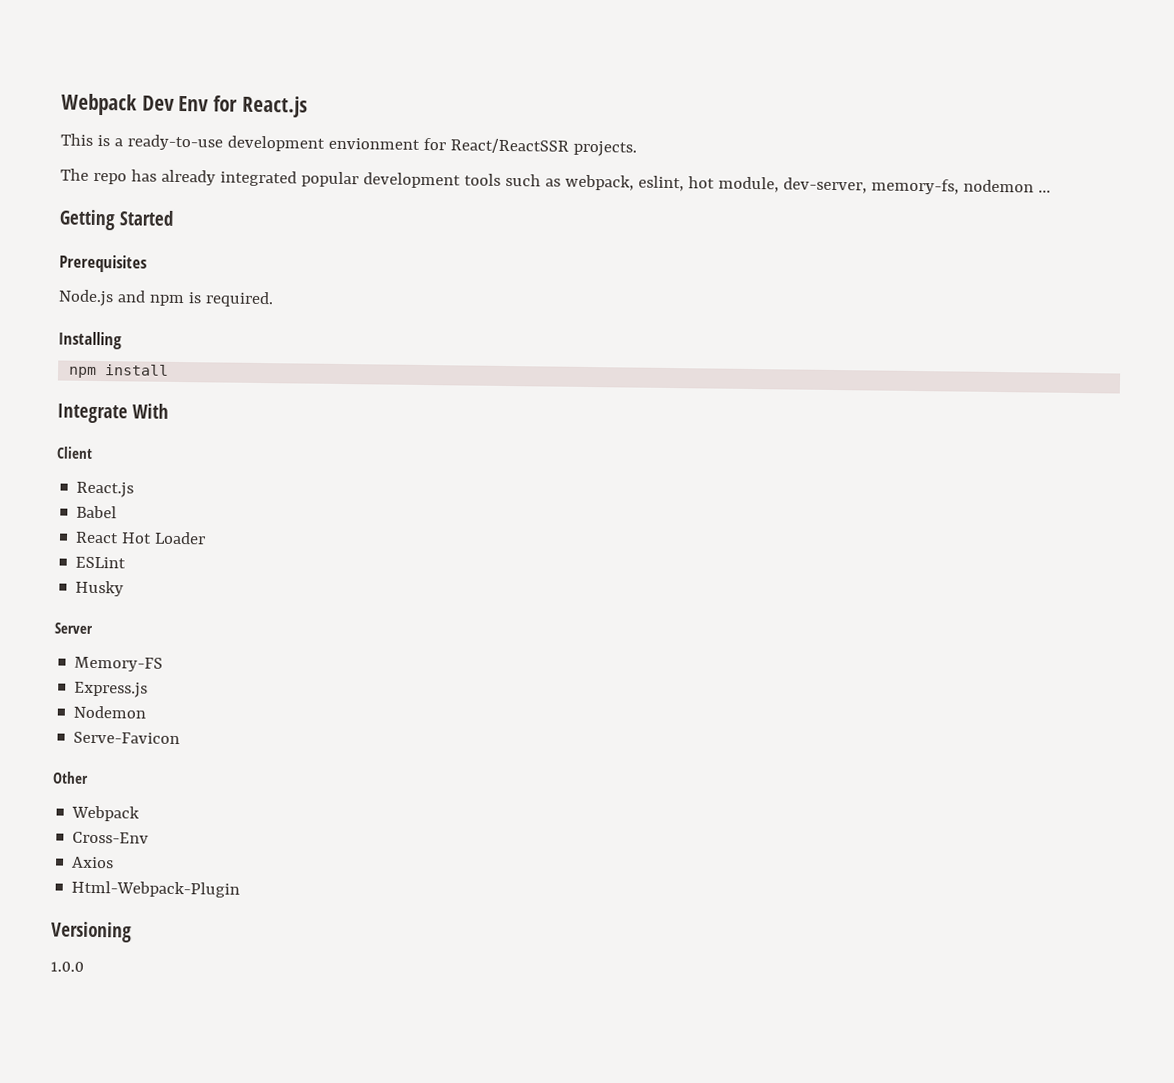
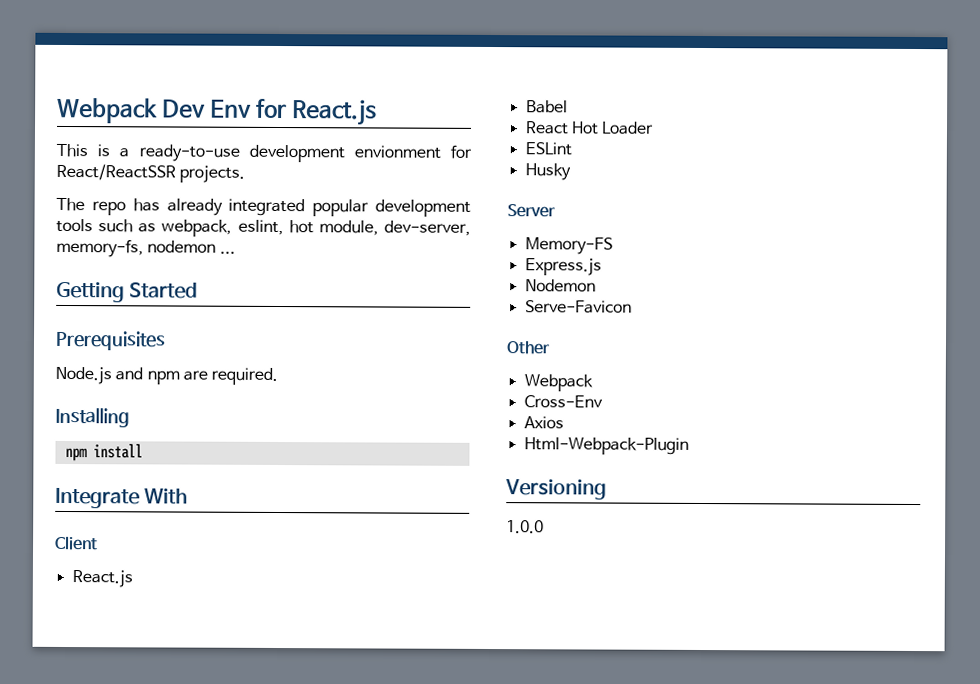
- Node.js and npm is required.
+ Node.js and npm are required.

